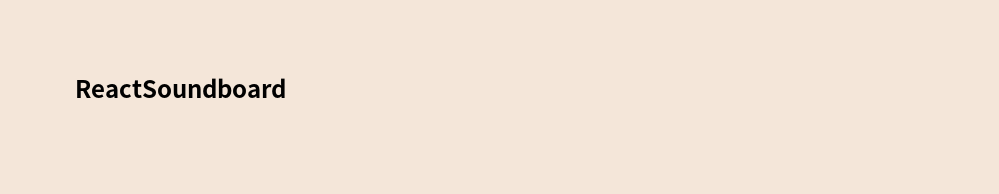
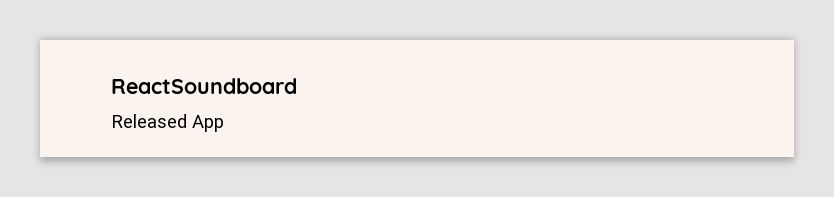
+ Released App

